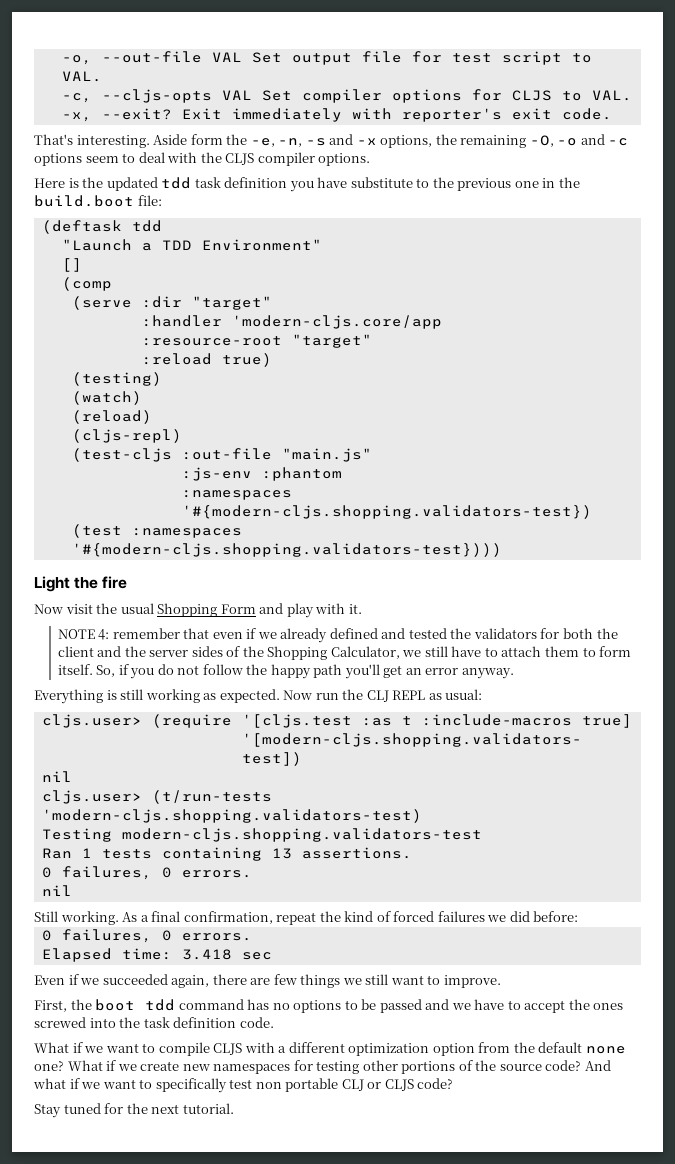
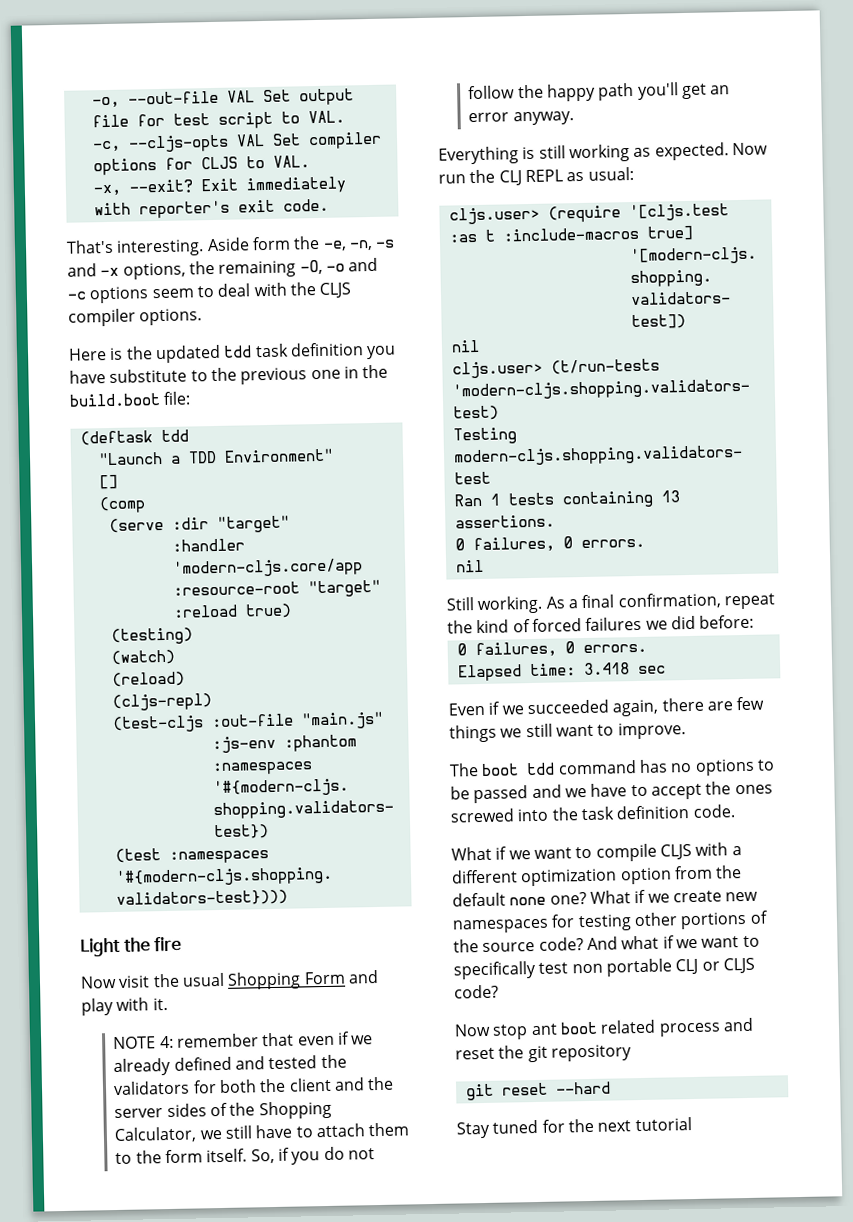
- NOTE 4: remember that even if we already defined and tested the validators for both the client and the server sides of the Shopping Calculator, we still have to attach them to form itself.
+ NOTE 4: remember that even if we already defined and tested the validators for both the client and the server sides of the Shopping Calculator, we still have to attach them to the form itself.
- First, the boot tdd command has no options to be passed and we have to accept the ones screwed into the task definition code.
+ The boot tdd command has no options to be passed and we have to accept the ones screwed into the task definition code.
+ Now stop ant boot related process and reset the git repository
+ git reset --hard
- Stay tuned for the next tutorial.
+ Stay tuned for the next tutorial

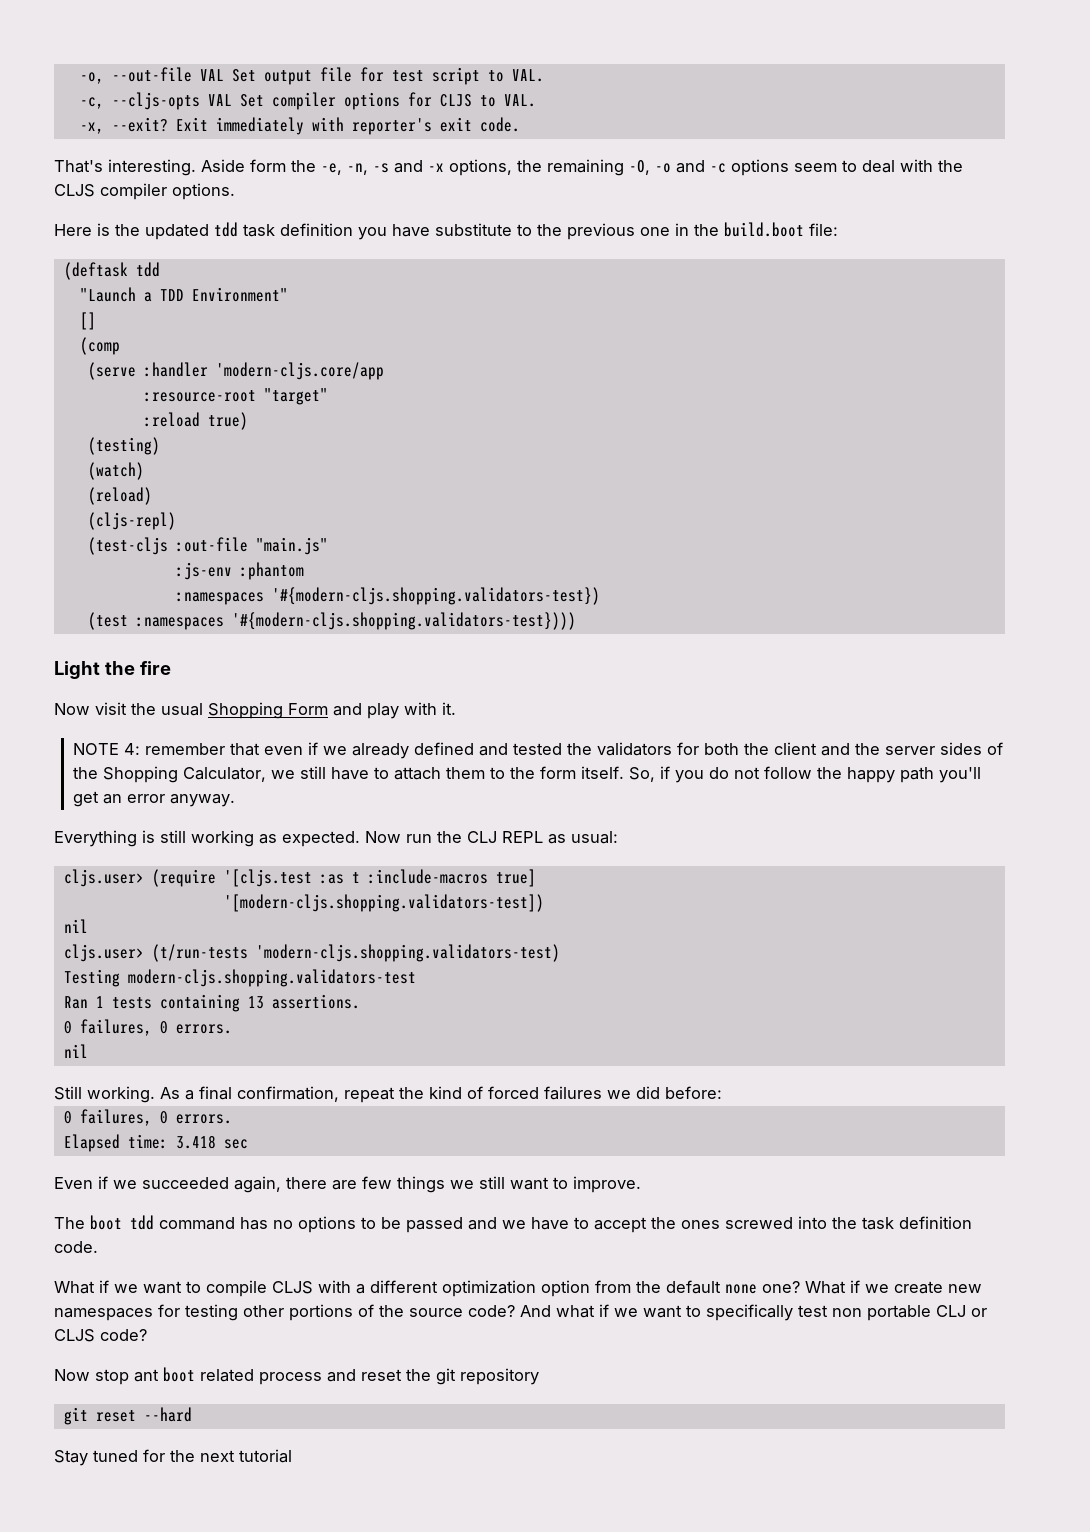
- (serve :dir "target"
- :handler 'modern-cljs.core/app
+ (serve :handler 'modern-cljs.core/app

